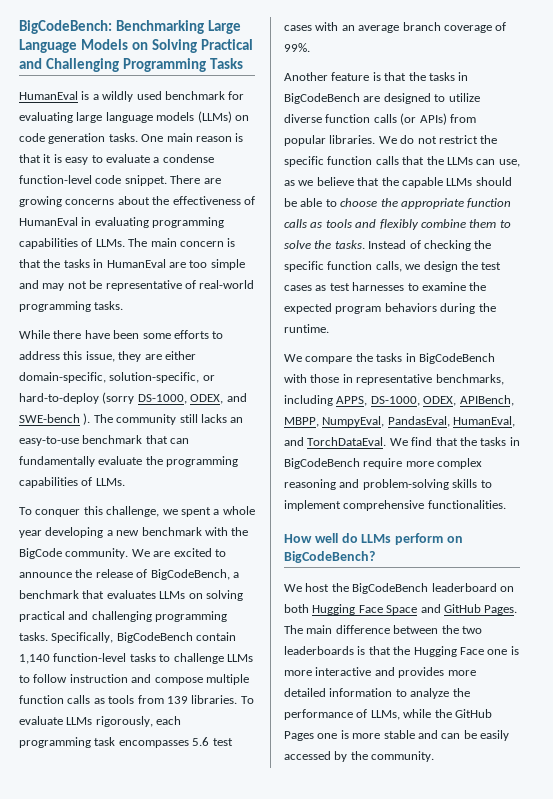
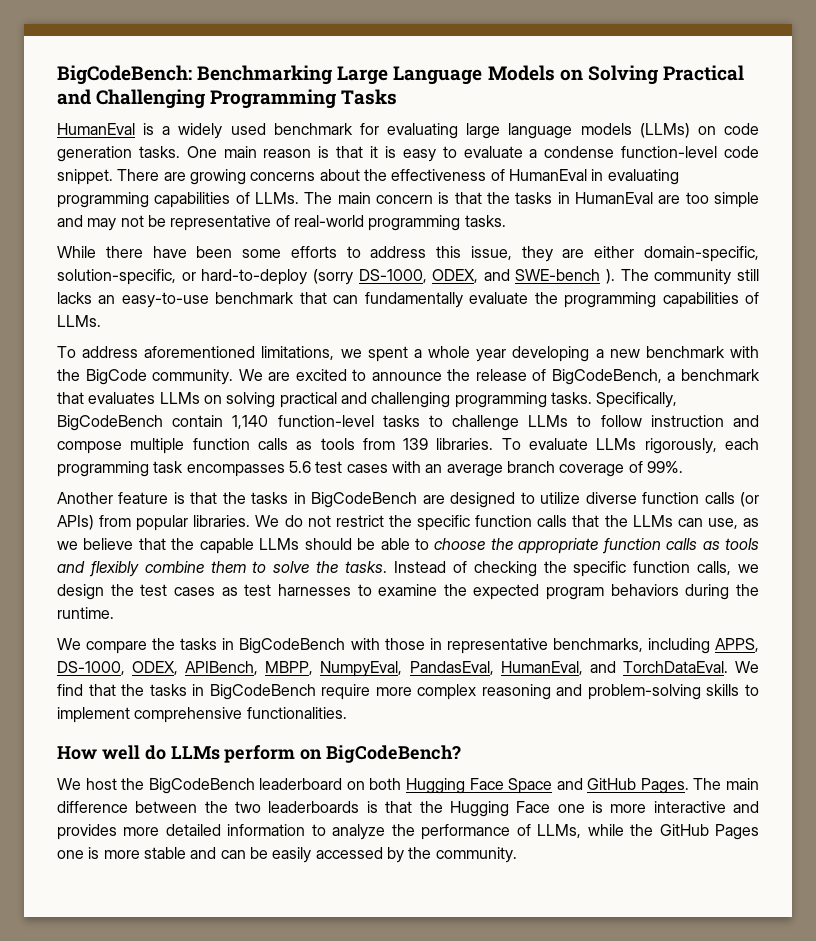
- HumanEval is a wildly used benchmark for evaluating large language models (LLMs) on code generation tasks.
+ HumanEval is a widely used benchmark for evaluating large language models (LLMs) on code generation tasks.
- To conquer this challenge, we spent a whole year developing a new benchmark with the BigCode community.
+ To address aforementioned limitations, we spent a whole year developing a new benchmark with the BigCode community.

